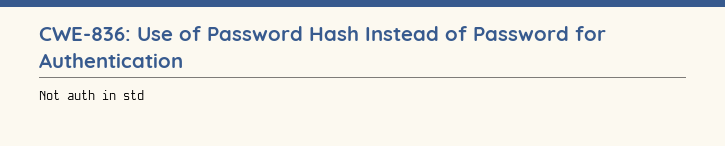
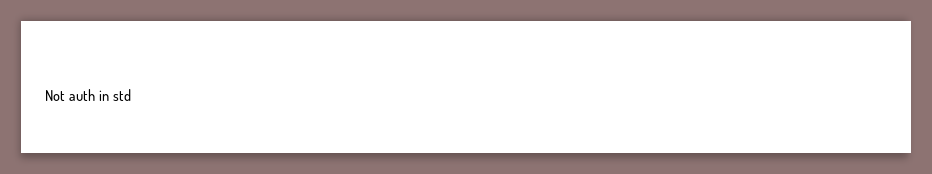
- CWE-836: Use of Password Hash Instead of Password for Authentication

